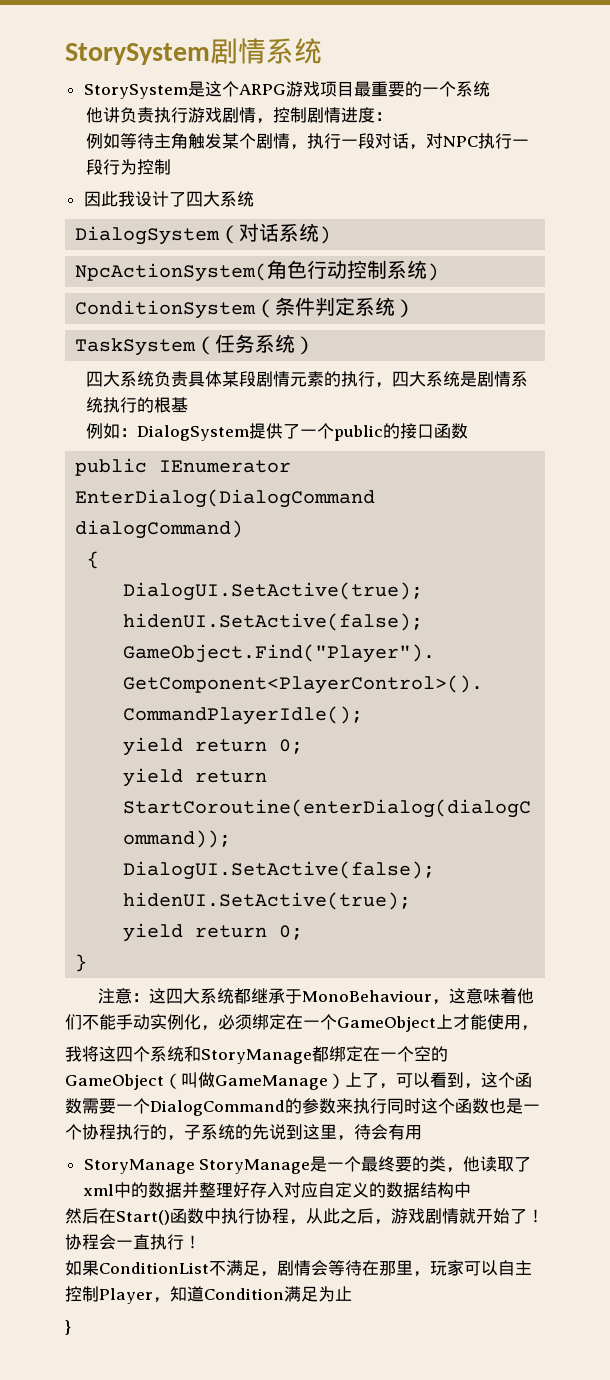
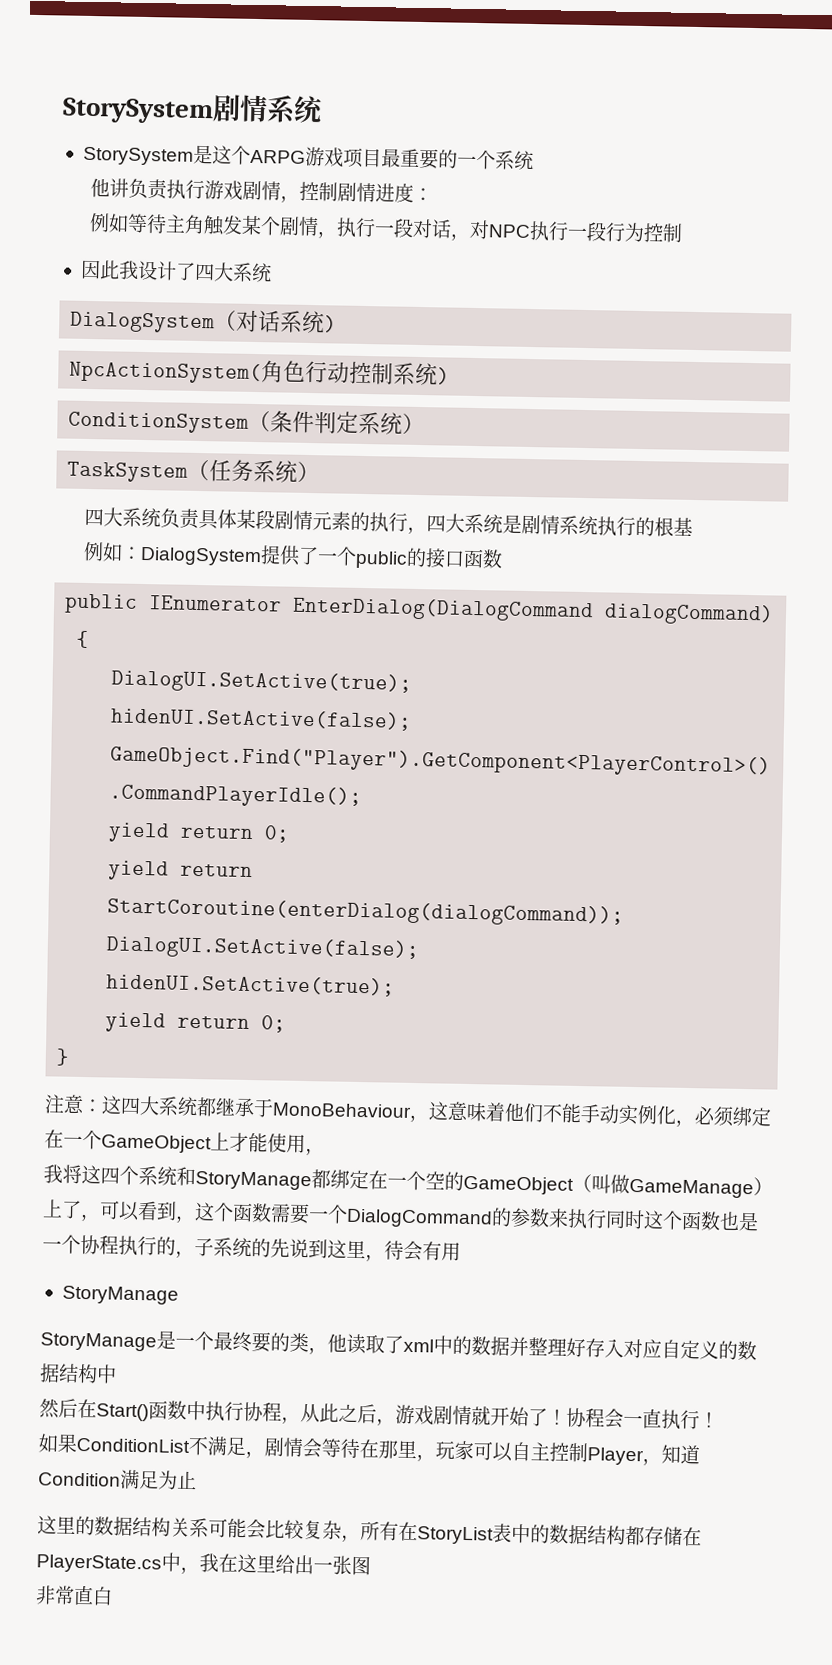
  我将这四个系统和StoryManage都绑定在一个空的GameObject（叫做GameManage）上了，可以看到，这个函数需要一个DialogCommand的参数来执行同时这个函数也是一个协程执行的，子系统的先说到这里，待会有用
- StoryManage StoryManage是一个最终要的类，他读取了xml中的数据并整理好存入对应自定义的数据结构中
+ StoryManage
+ StoryManage是一个最终要的类，他读取了xml中的数据并整理好存入对应自定义的数据结构中
  如果ConditionList不满足，剧情会等待在那里，玩家可以自主控制Player，知道Condition满足为止
- }
+ 这里的数据结构关系可能会比较复杂，所有在StoryList表中的数据结构都存储在PlayerState.cs中，我在这里给出一张图
+ 非常直白

